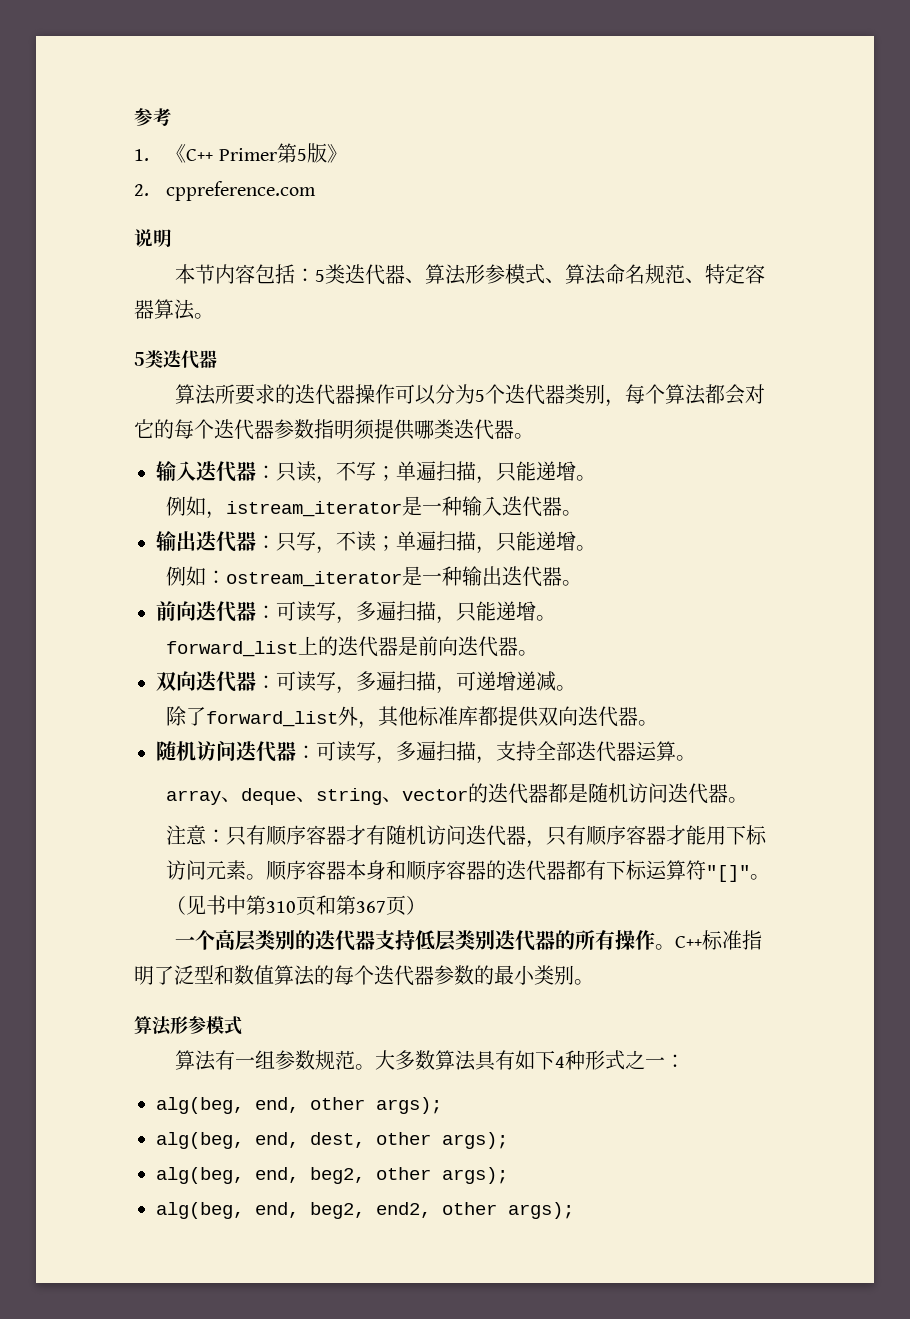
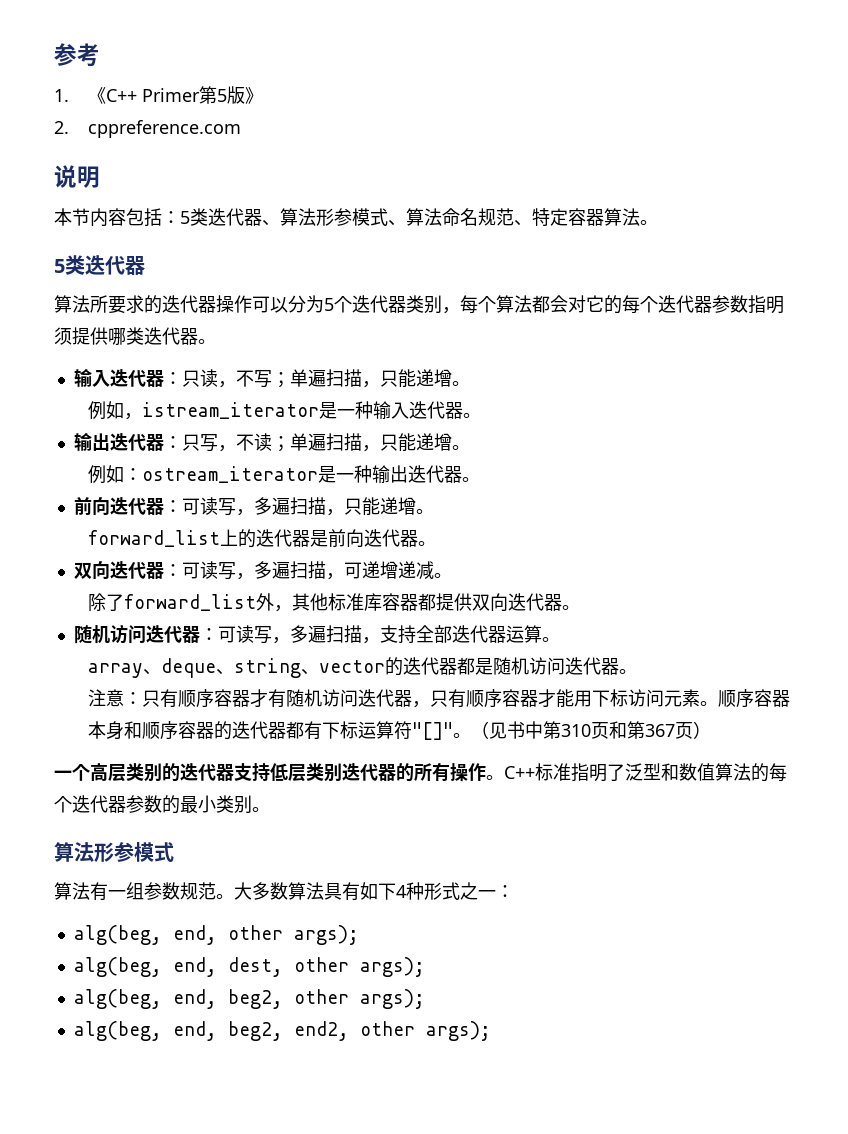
- 除了forward_list外，其他标准库都提供双向迭代器。
+ 除了forward_list外，其他标准库容器都提供双向迭代器。

